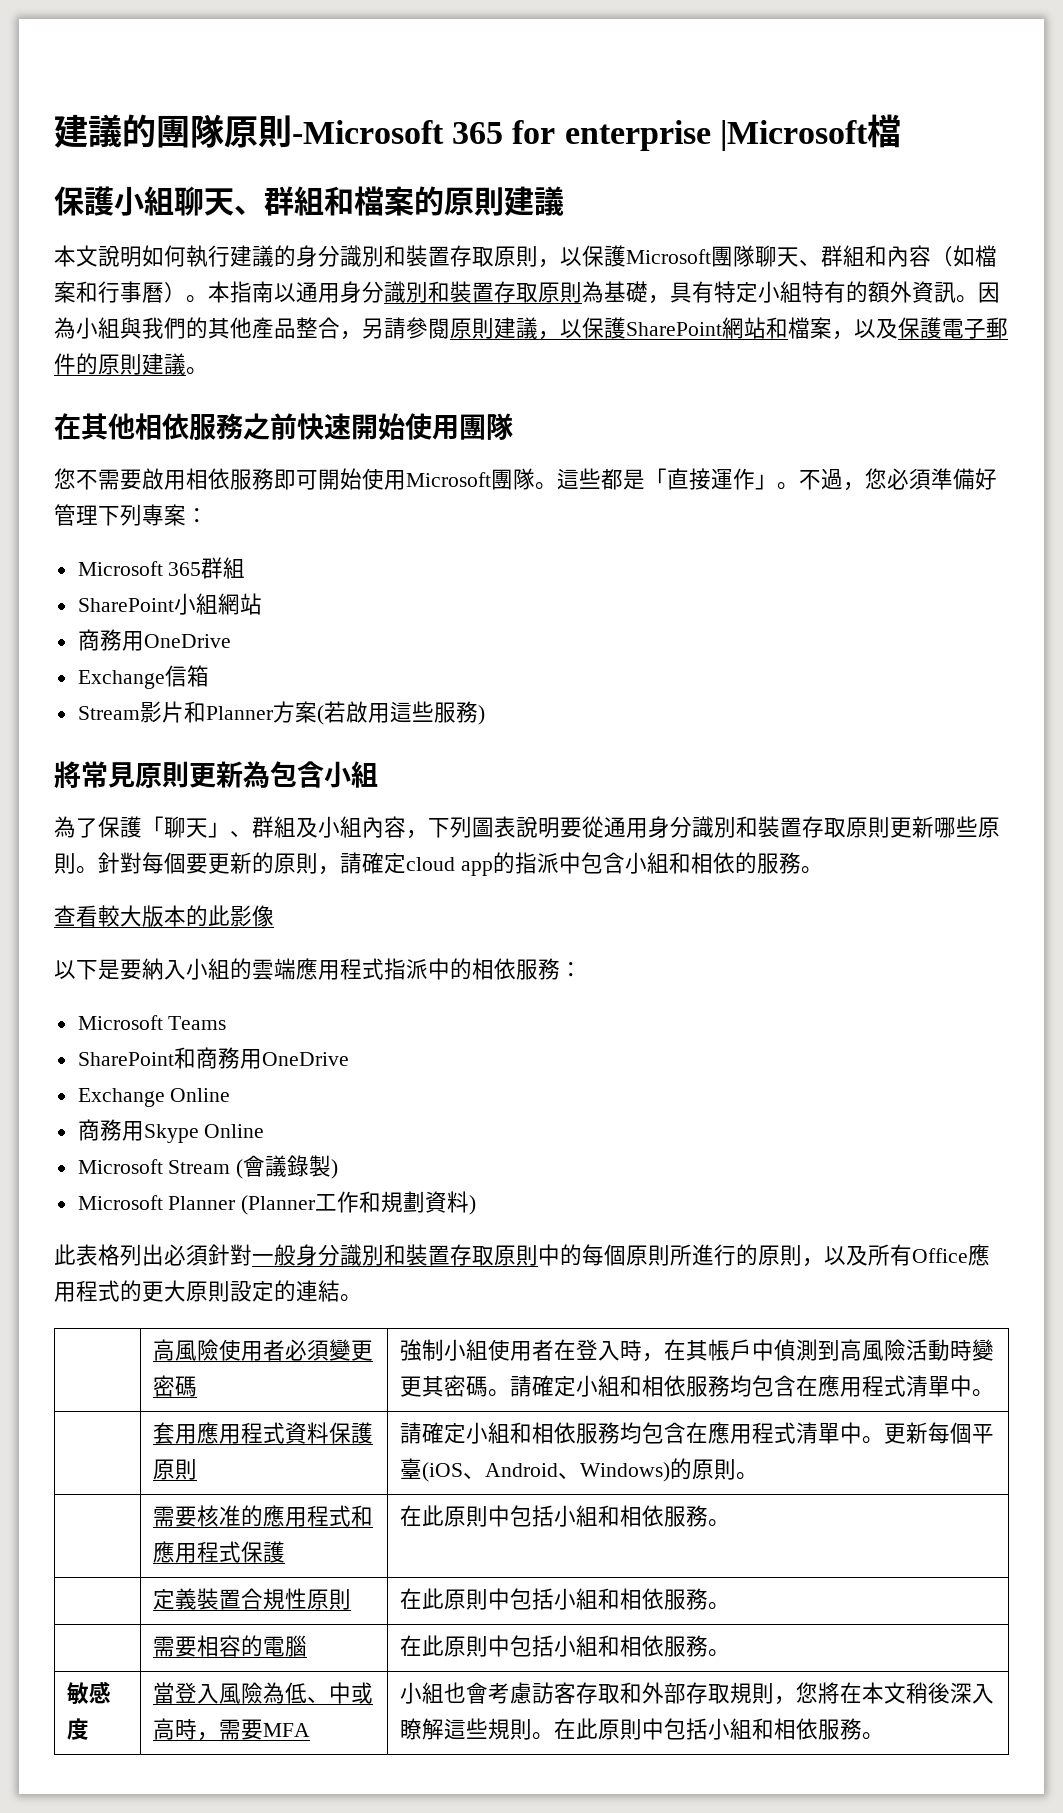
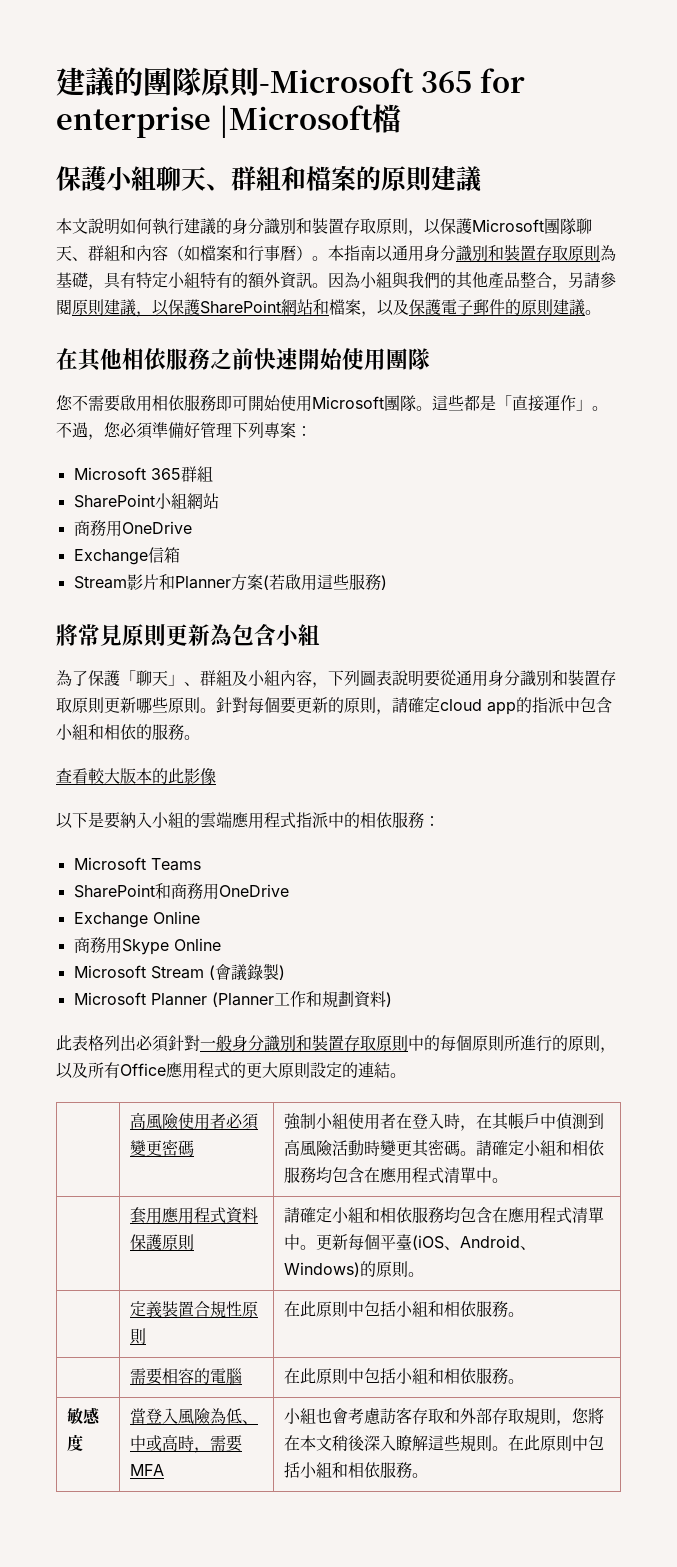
- | 需要核准的應用程式和應用程式保護 | 在此原則中包括小組和相依服務。

